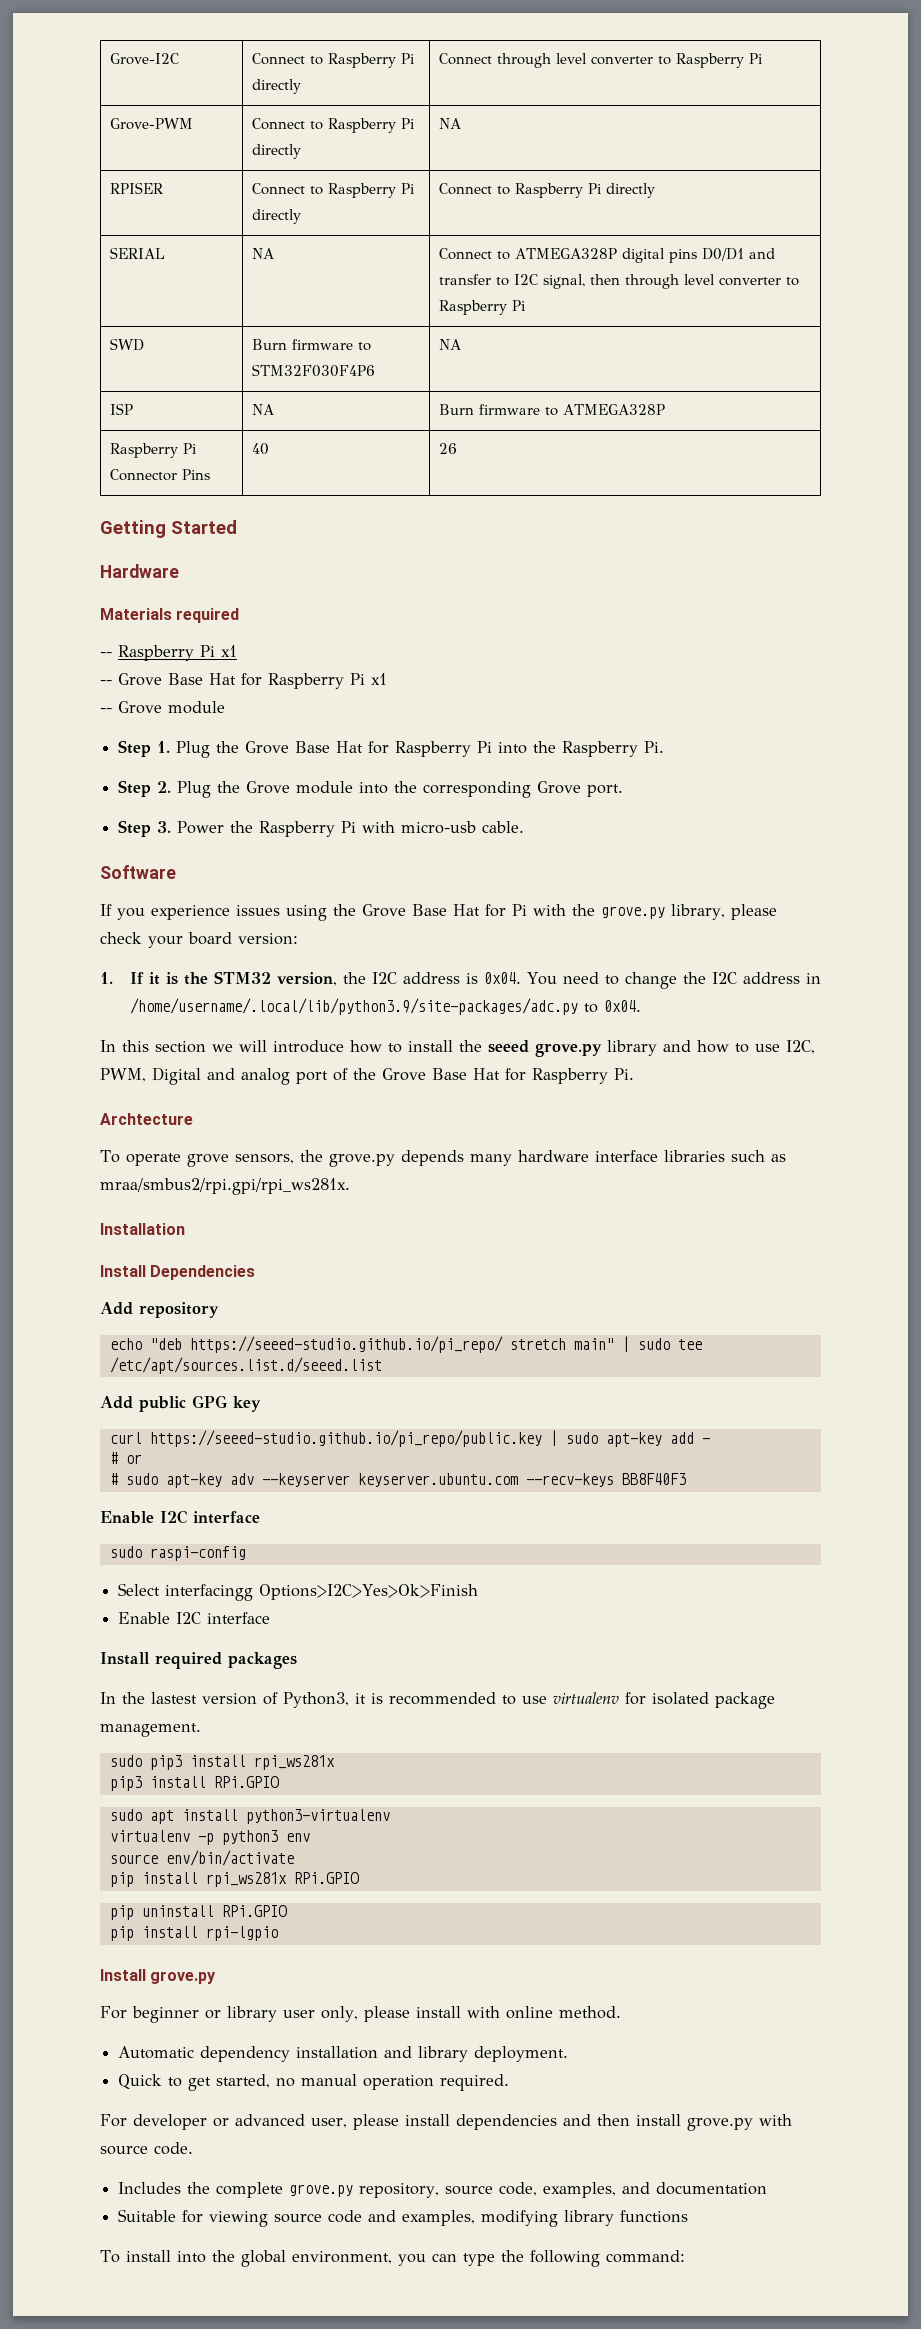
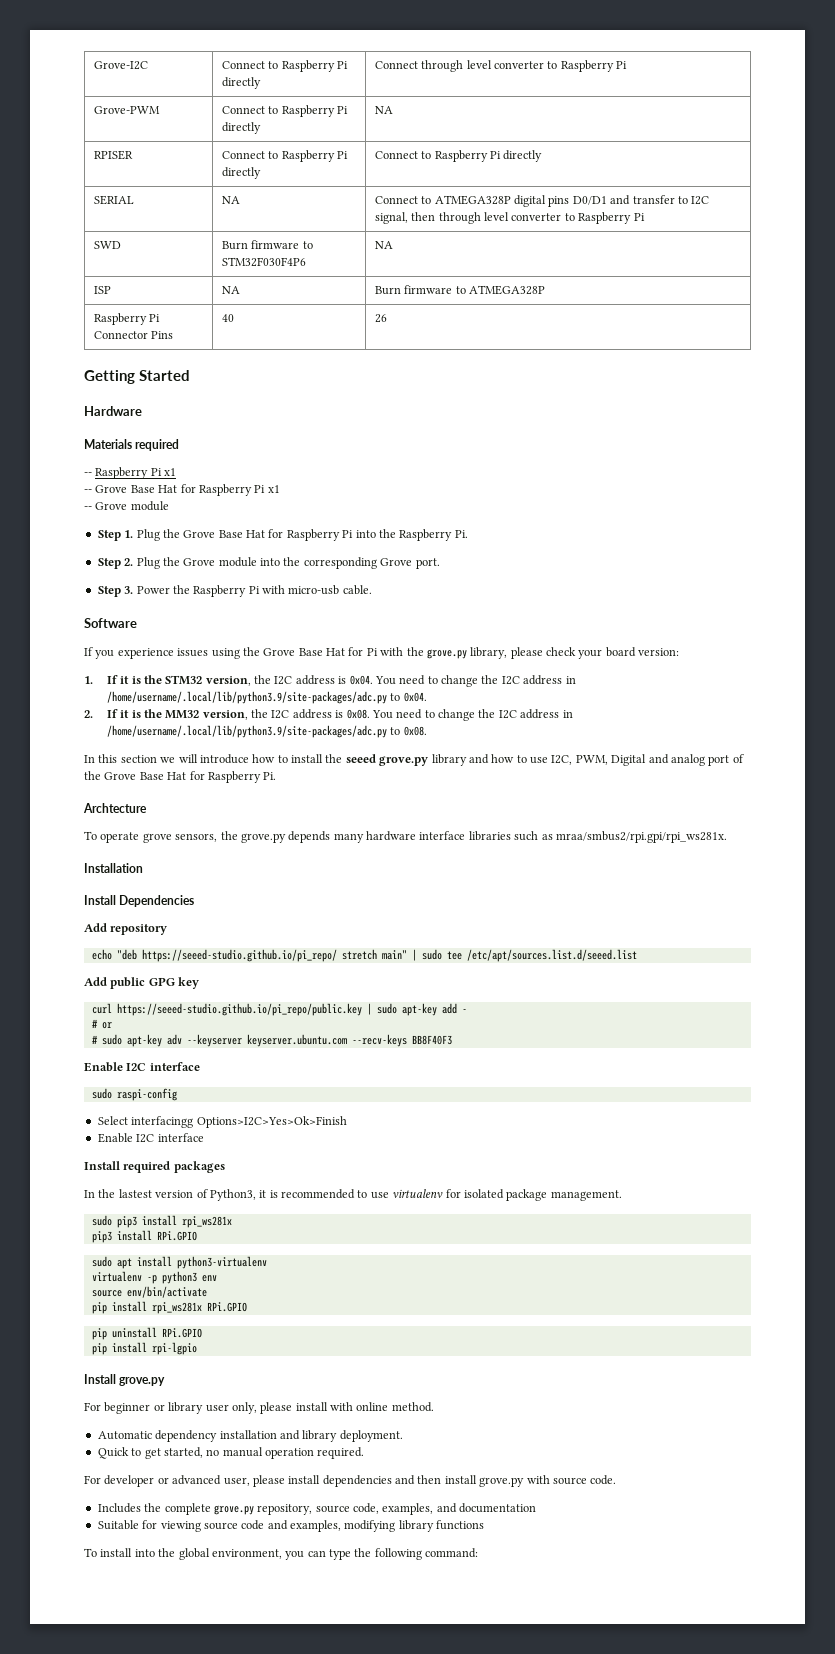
+ 2. If it is the MM32 version, the I2C address is 0x08. You need to change the I2C address in /home/username/.local/lib/python3.9/site-packages/adc.py to 0x08.

